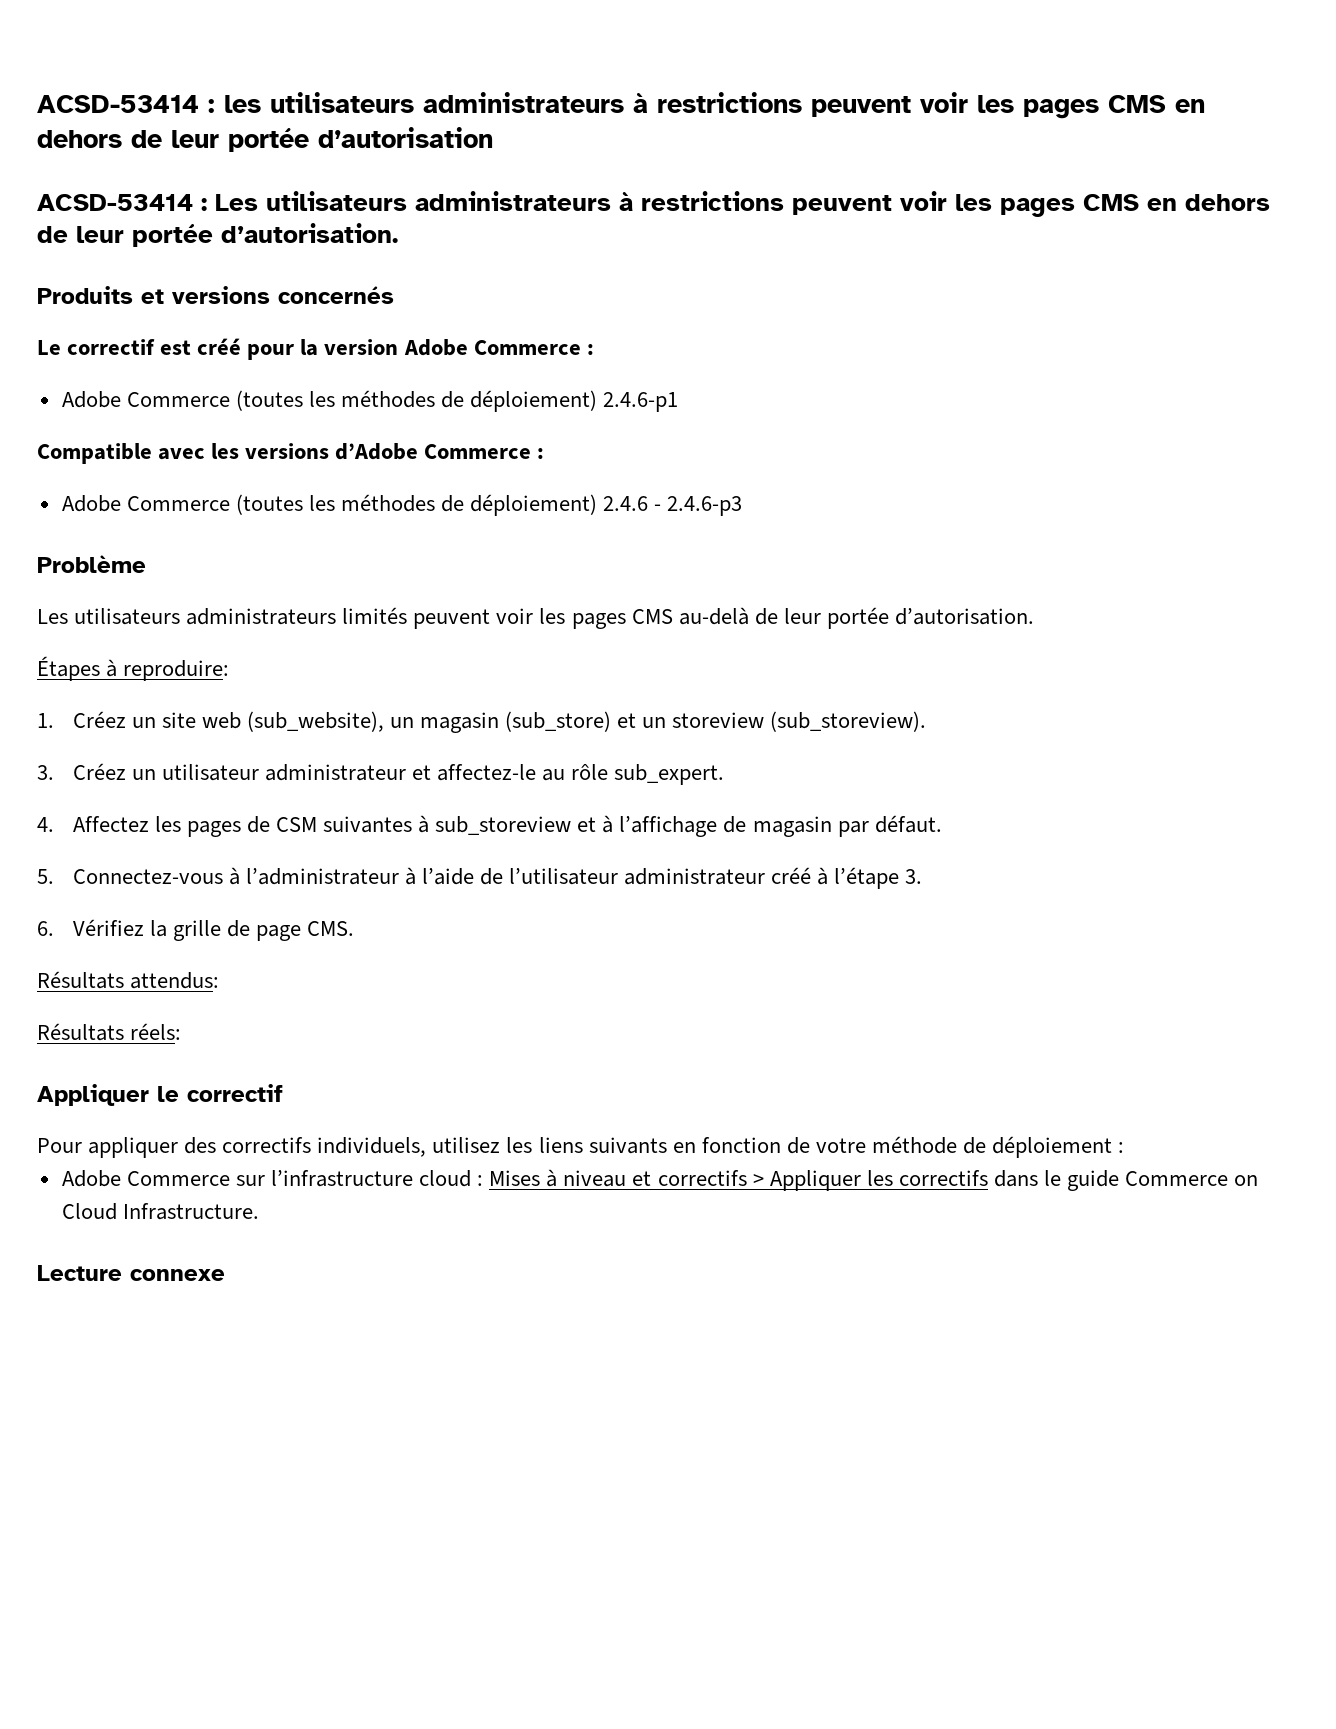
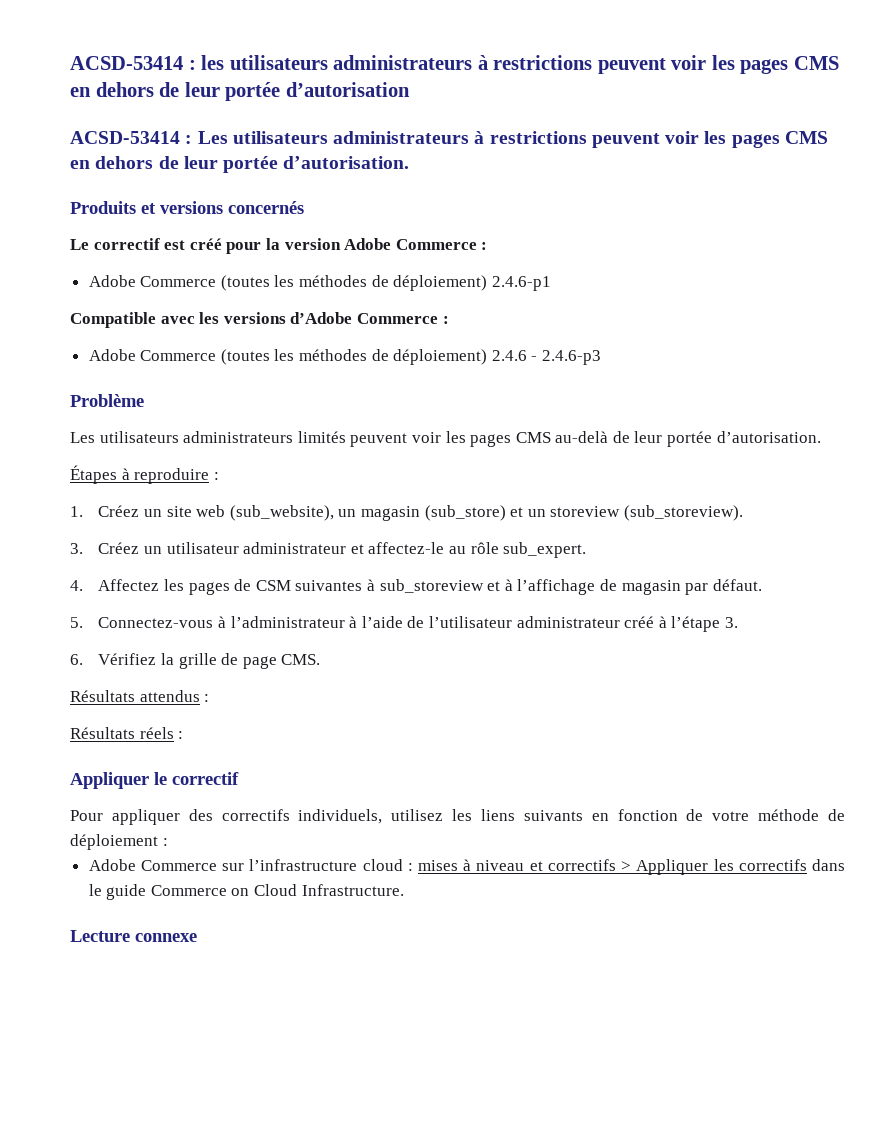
- Étapes à reproduire:
+ Étapes à reproduire :
- Résultats attendus:
- Résultats réels:
+ Résultats attendus :
+ Résultats réels :
- Adobe Commerce sur l’infrastructure cloud : Mises à niveau et correctifs > Appliquer les correctifs dans le guide Commerce on Cloud Infrastructure.
+ Adobe Commerce sur l’infrastructure cloud : mises à niveau et correctifs > Appliquer les correctifs dans le guide Commerce on Cloud Infrastructure.

